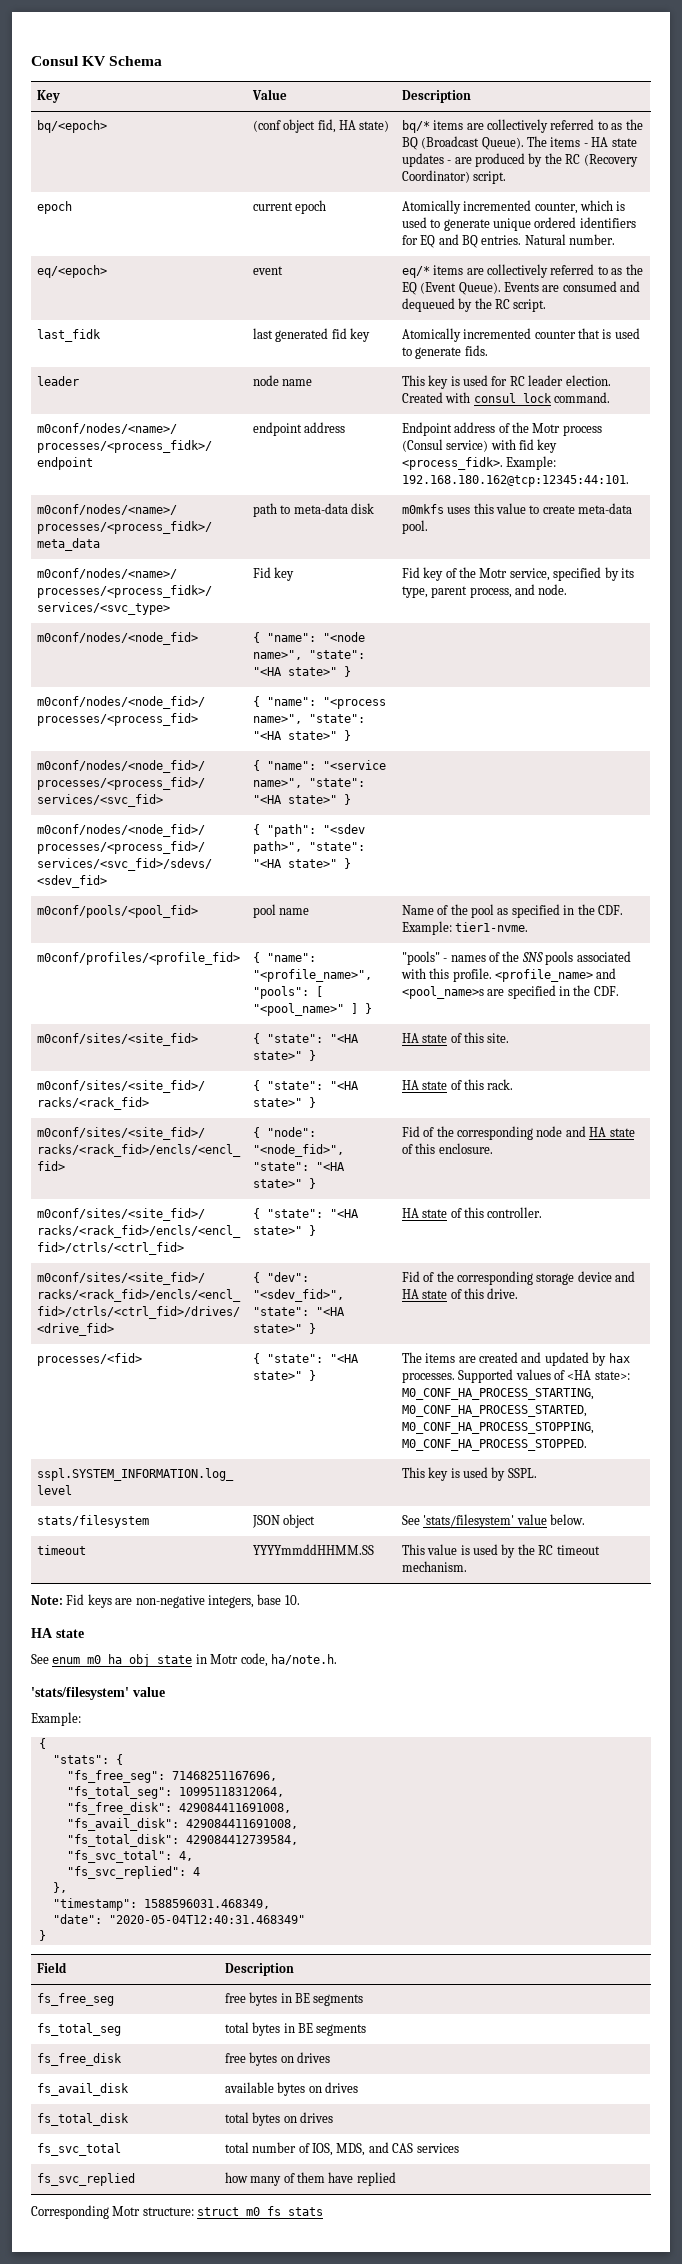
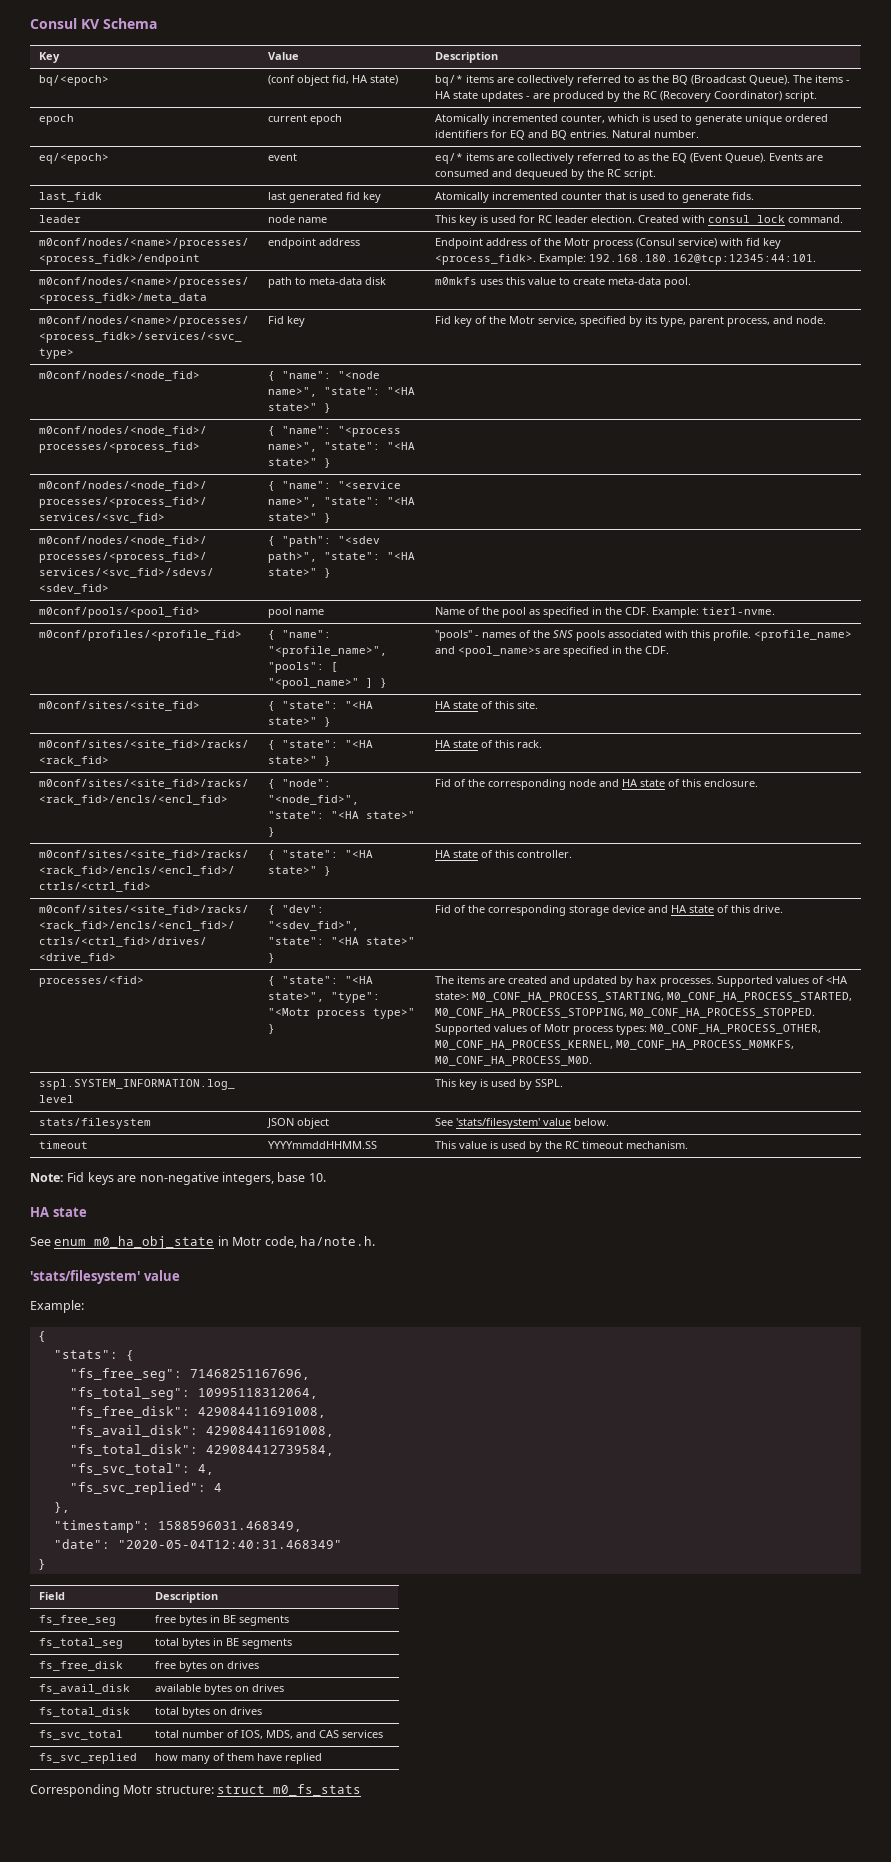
- processes/<fid> | { "state": "<HA state>" } | The items are created and updated by hax processes. Supported values of <HA state>: M0_CONF_HA_PROCESS_STARTING, M0_CONF_HA_PROCESS_STARTED, M0_CONF_HA_PROCESS_STOPPING, M0_CONF_HA_PROCESS_STOPPED.
+ processes/<fid> | { "state": "<HA state>", "type": "<Motr process type>" } | The items are created and updated by hax processes. Supported values of <HA state>: M0_CONF_HA_PROCESS_STARTING, M0_CONF_HA_PROCESS_STARTED, M0_CONF_HA_PROCESS_STOPPING, M0_CONF_HA_PROCESS_STOPPED. Supported values of Motr process types: M0_CONF_HA_PROCESS_OTHER, M0_CONF_HA_PROCESS_KERNEL, M0_CONF_HA_PROCESS_M0MKFS, M0_CONF_HA_PROCESS_M0D.

